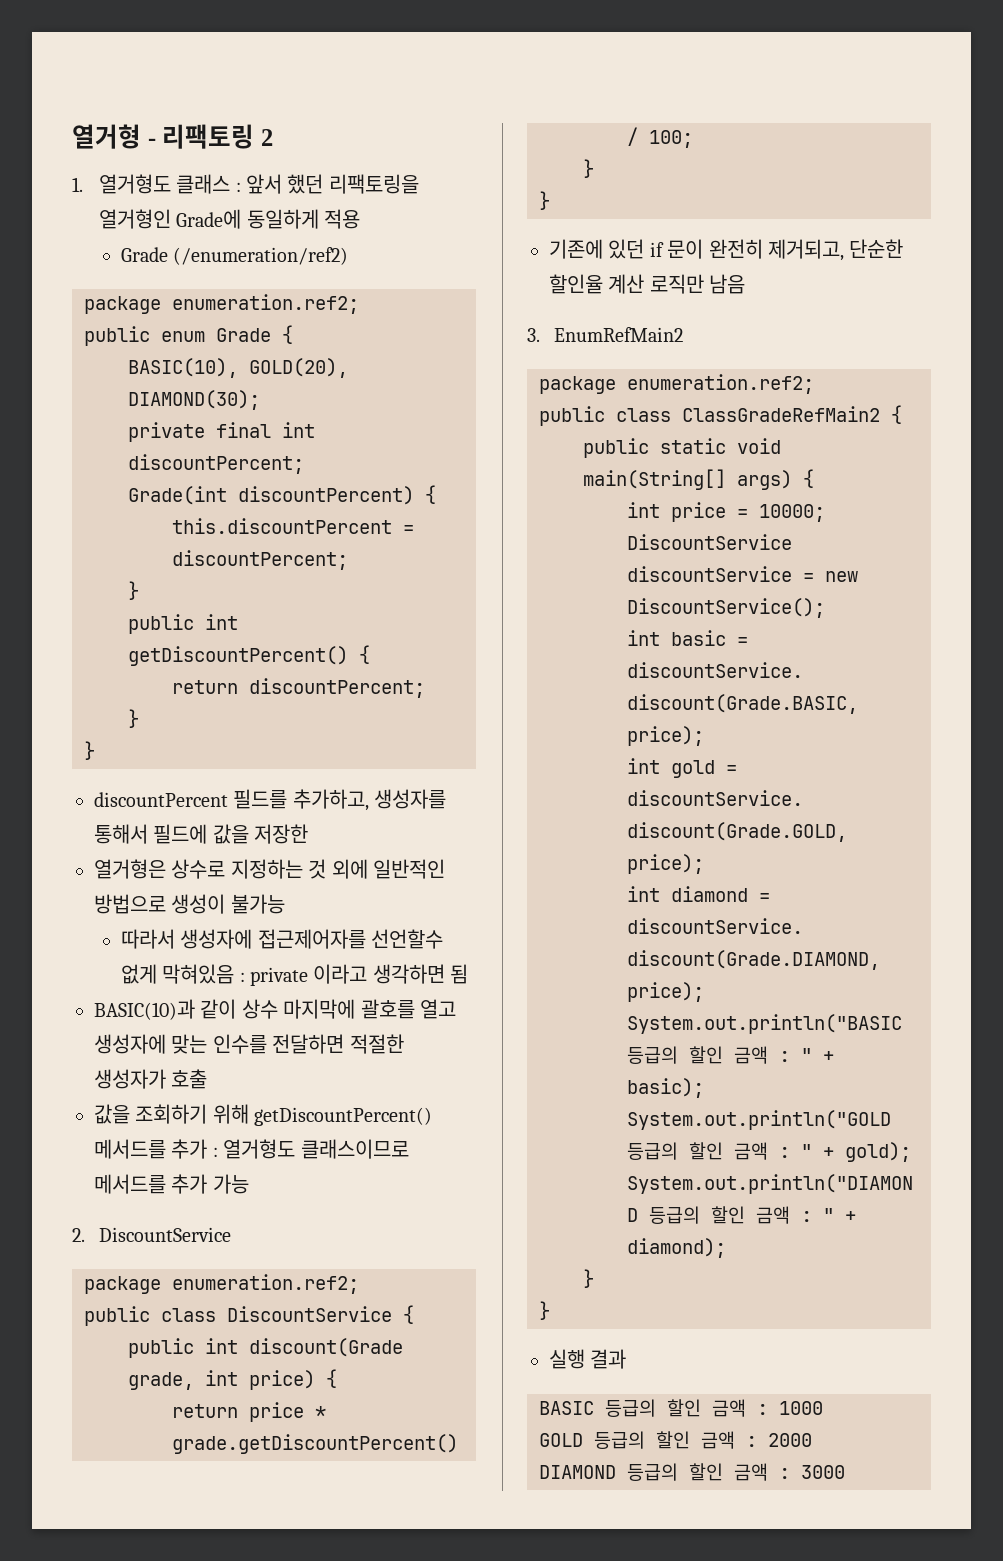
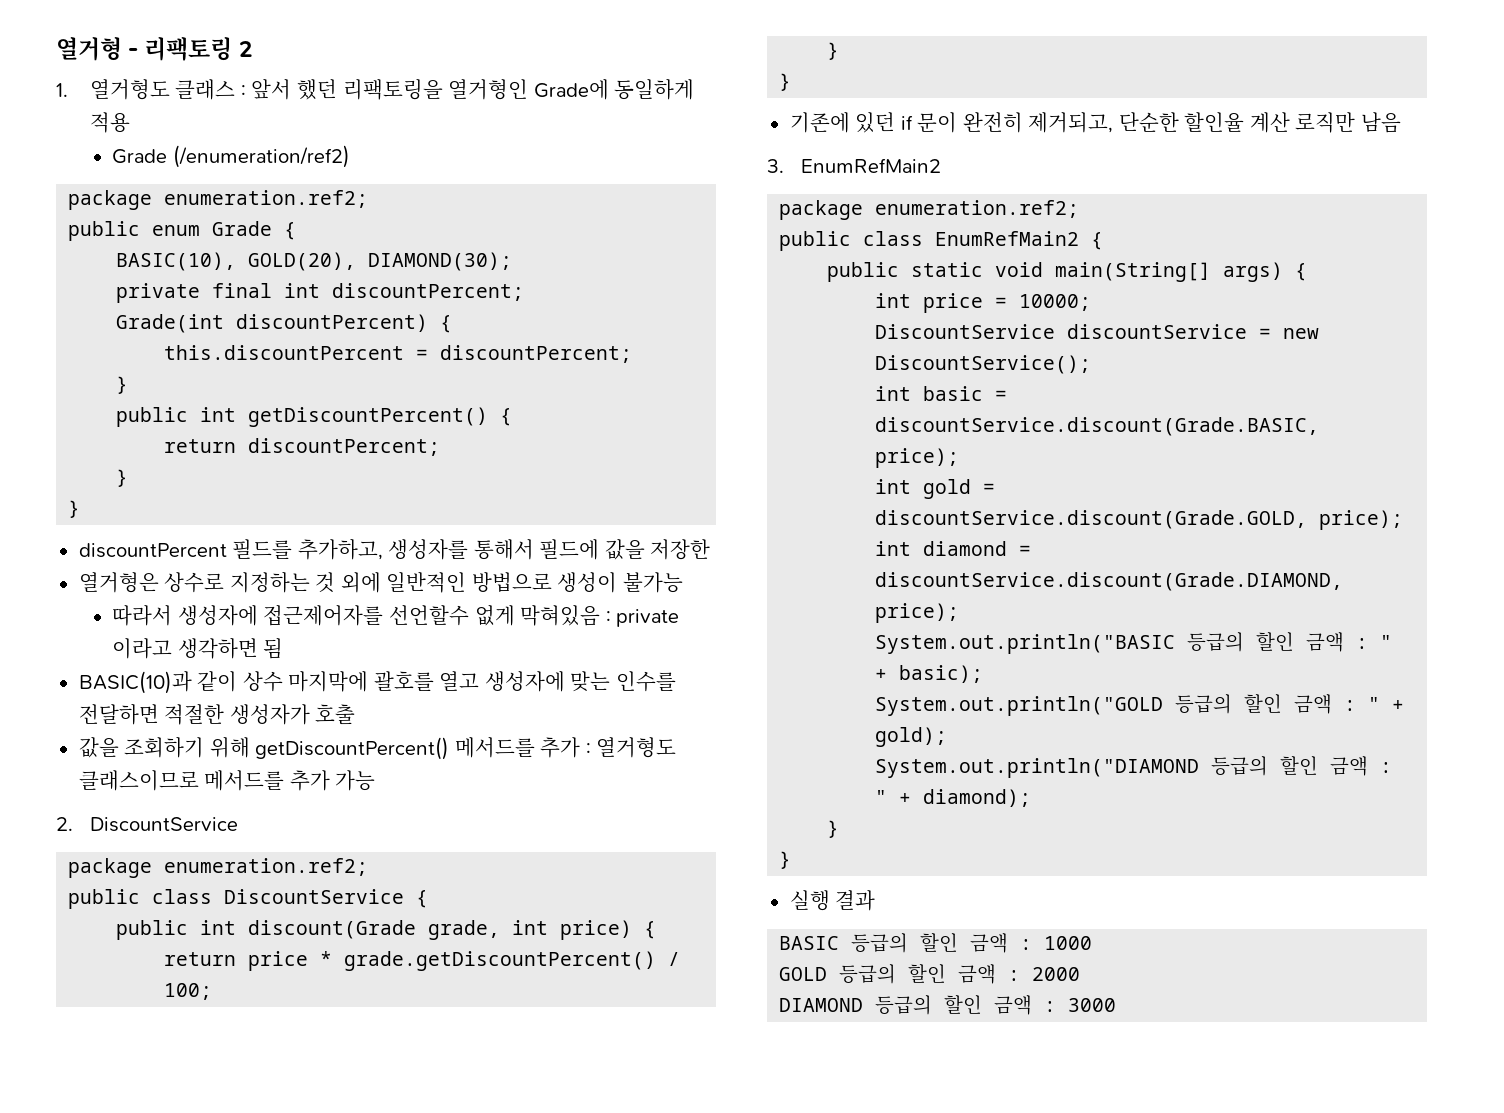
- public class ClassGradeRefMain2 {
+ public class EnumRefMain2 {

